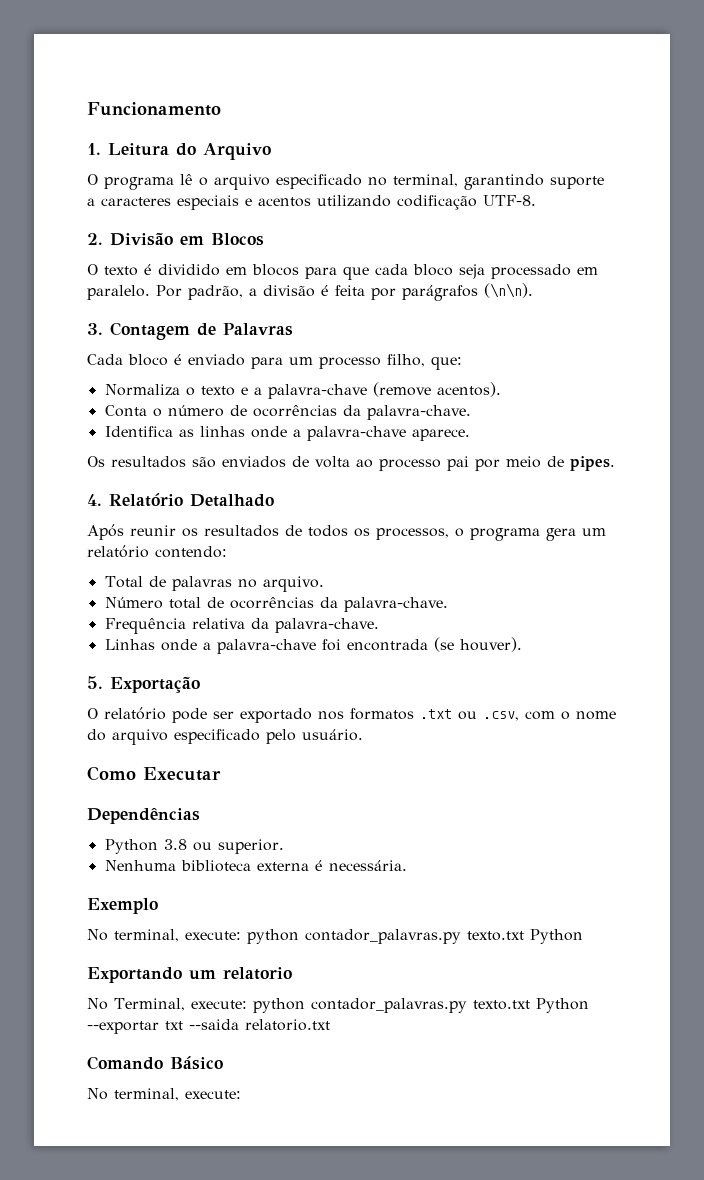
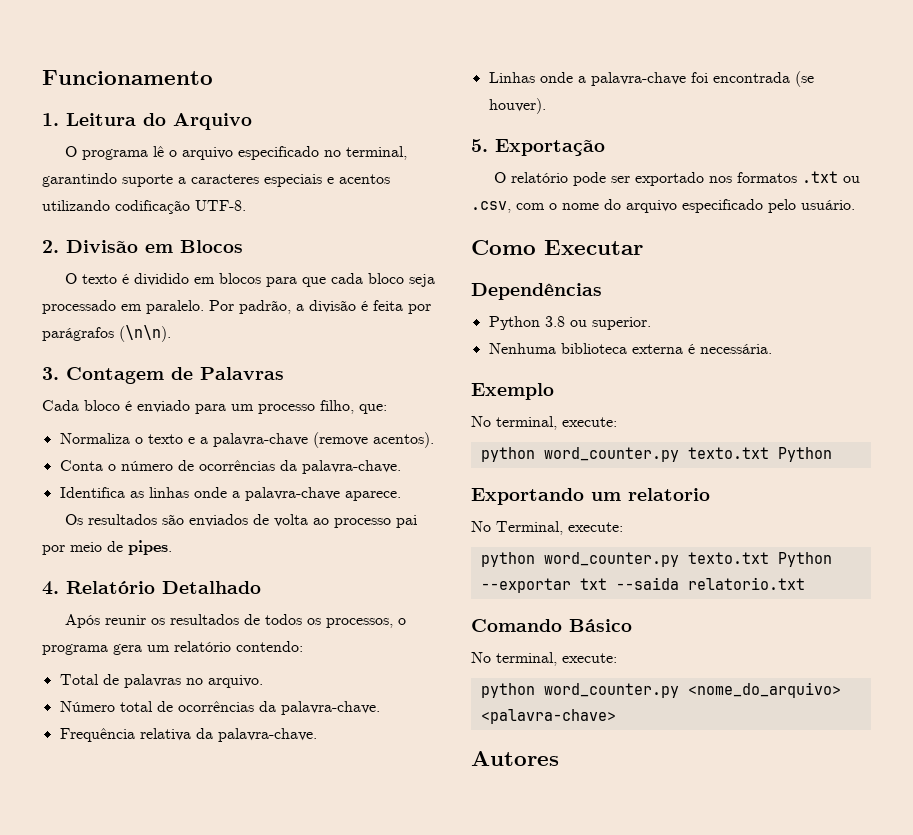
  Exemplo
- No terminal, execute: python contador_palavras.py texto.txt Python
+ No terminal, execute:
+ python word_counter.py texto.txt Python
- No Terminal, execute: python contador_palavras.py texto.txt Python --exportar txt --saida relatorio.txt
+ No Terminal, execute:
+ python word_counter.py texto.txt Python --exportar txt --saida relatorio.txt
+ python word_counter.py <nome_do_arquivo> <palavra-chave>
+ Autores

